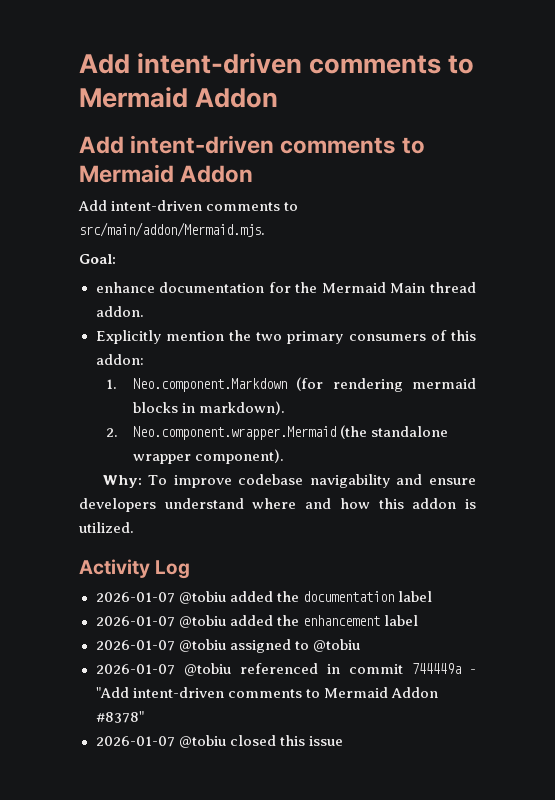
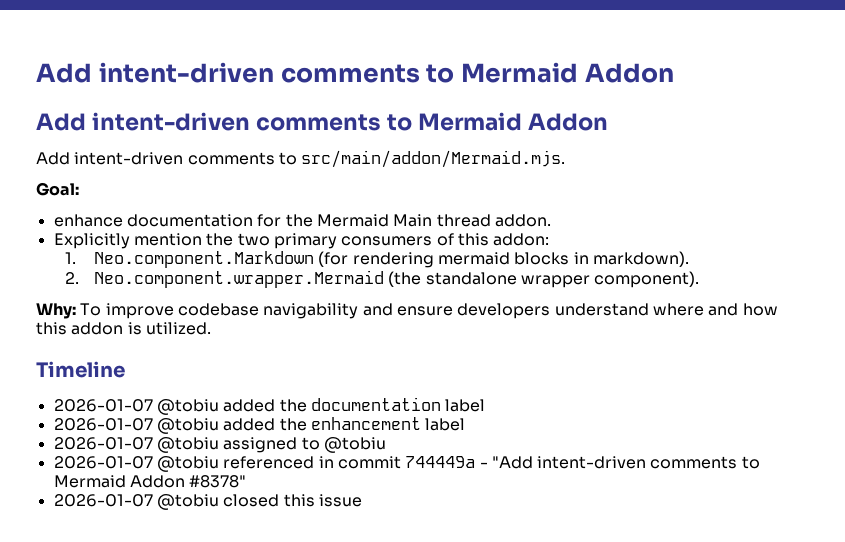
- Activity Log
+ Timeline

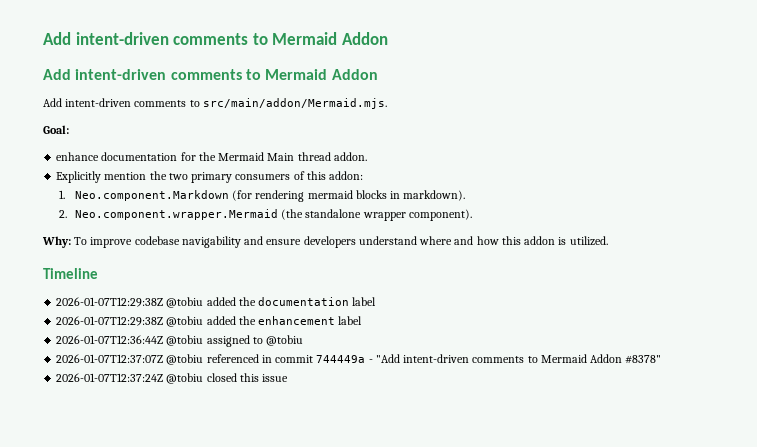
- 2026-01-07 @tobiu added the documentation label
+ 2026-01-07T12:29:38Z @tobiu added the documentation label
- 2026-01-07 @tobiu added the enhancement label
+ 2026-01-07T12:29:38Z @tobiu added the enhancement label
- 2026-01-07 @tobiu assigned to @tobiu
+ 2026-01-07T12:36:44Z @tobiu assigned to @tobiu
- 2026-01-07 @tobiu referenced in commit 744449a - "Add intent-driven comments to Mermaid Addon #8378"
+ 2026-01-07T12:37:07Z @tobiu referenced in commit 744449a - "Add intent-driven comments to Mermaid Addon #8378"
- 2026-01-07 @tobiu closed this issue
+ 2026-01-07T12:37:24Z @tobiu closed this issue

